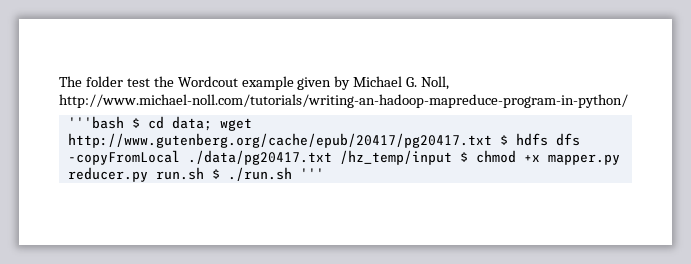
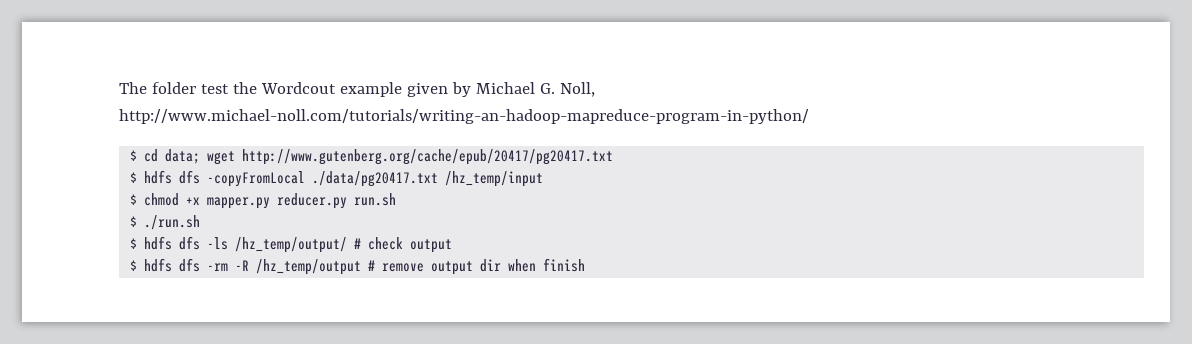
- '''bash $ cd data; wget http://www.gutenberg.org/cache/epub/20417/pg20417.txt $ hdfs dfs -copyFromLocal ./data/pg20417.txt /hz_temp/input $ chmod +x mapper.py reducer.py run.sh $ ./run.sh '''
+ $ cd data; wget http://www.gutenberg.org/cache/epub/20417/pg20417.txt
+ $ hdfs dfs -copyFromLocal ./data/pg20417.txt /hz_temp/input
+ $ chmod +x mapper.py reducer.py run.sh
+ $ ./run.sh
+ $ hdfs dfs -ls /hz_temp/output/ # check output
+ $ hdfs dfs -rm -R /hz_temp/output # remove output dir when finish

